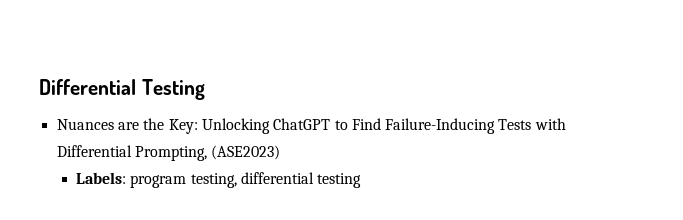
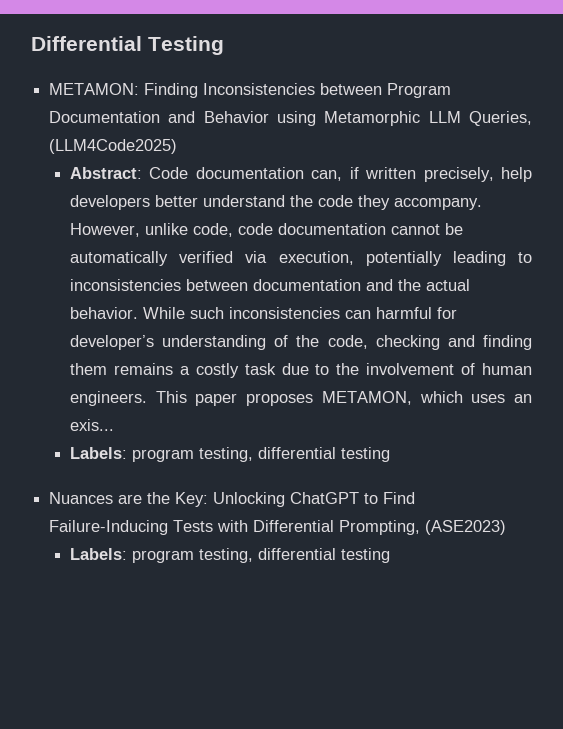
+ METAMON: Finding Inconsistencies between Program Documentation and Behavior using Metamorphic LLM Queries, (LLM4Code2025)
+ Abstract: Code documentation can, if written precisely, help developers better understand the code they accompany. However, unlike code, code documentation cannot be automatically verified via execution, potentially leading to inconsistencies between documentation and the actual behavior. While such inconsistencies can harmful for developer’s understanding of the code, checking and finding them remains a costly task due to the involvement of human engineers. This paper proposes METAMON, which uses an exis...
+ Labels: program testing, differential testing

